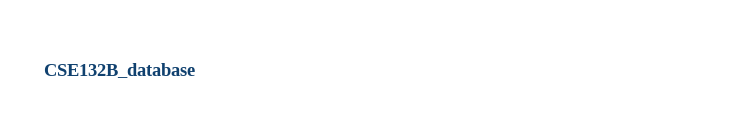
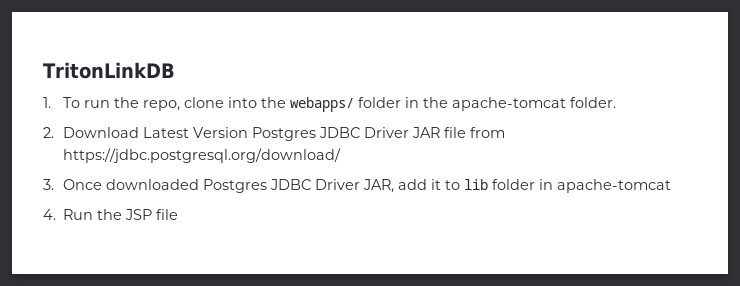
- CSE132B_database
+ TritonLinkDB
+ 1. To run the repo, clone into the webapps/ folder in the apache-tomcat folder.
+ 2. Download Latest Version Postgres JDBC Driver JAR file from https://jdbc.postgresql.org/download/
+ 3. Once downloaded Postgres JDBC Driver JAR, add it to lib folder in apache-tomcat
+ 4. Run the JSP file

